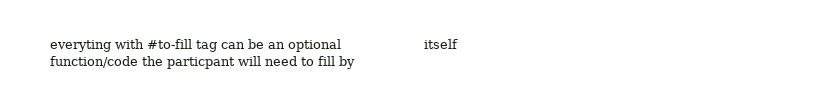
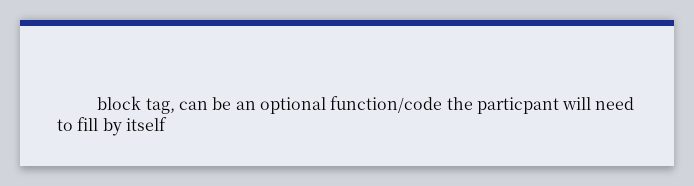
- everyting with #to-fill tag can be an optional function/code the particpant will need to fill by itself
+ block tag, can be an optional function/code the particpant will need to fill by itself

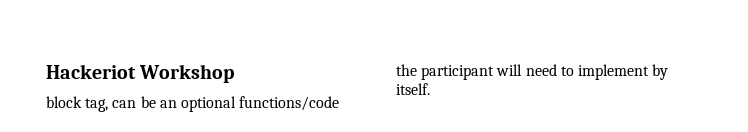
+ Hackeriot Workshop
- block tag, can be an optional function/code the particpant will need to fill by itself
+ block tag, can be an optional functions/code the participant will need to implement by itself.

